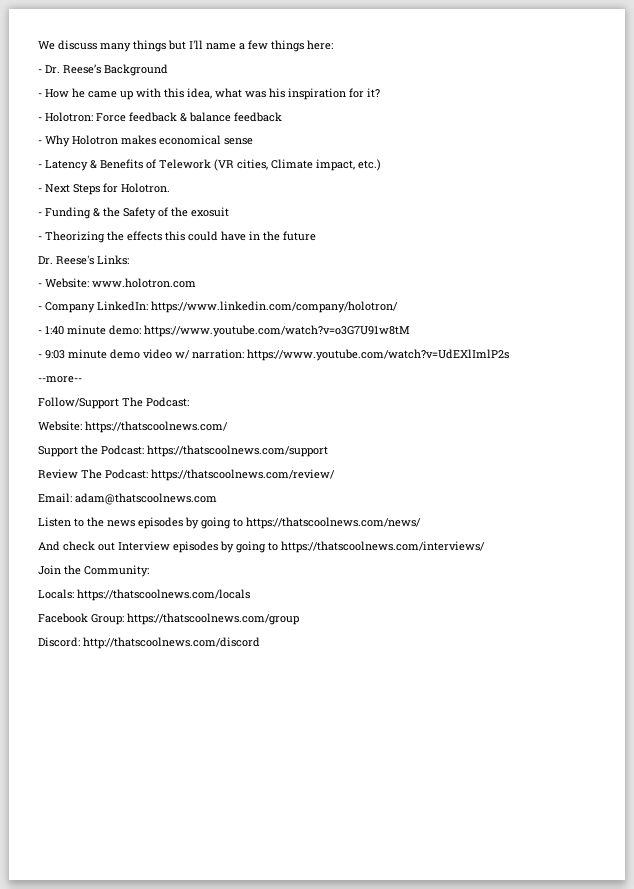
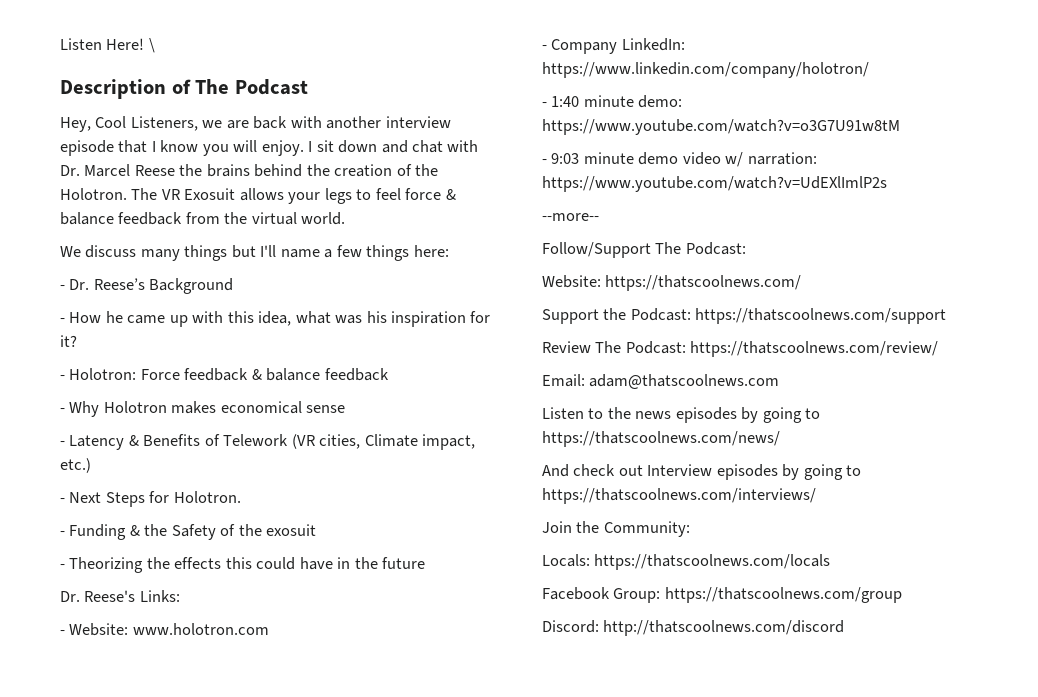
+ Listen Here! \
+ Description of The Podcast
+ Hey, Cool Listeners, we are back with another interview episode that I know you will enjoy. I sit down and chat with Dr. Marcel Reese the brains behind the creation of the Holotron. The VR Exosuit allows your legs to feel force & balance feedback from the virtual world.

